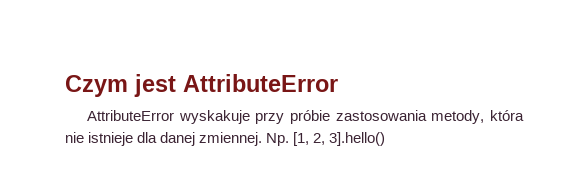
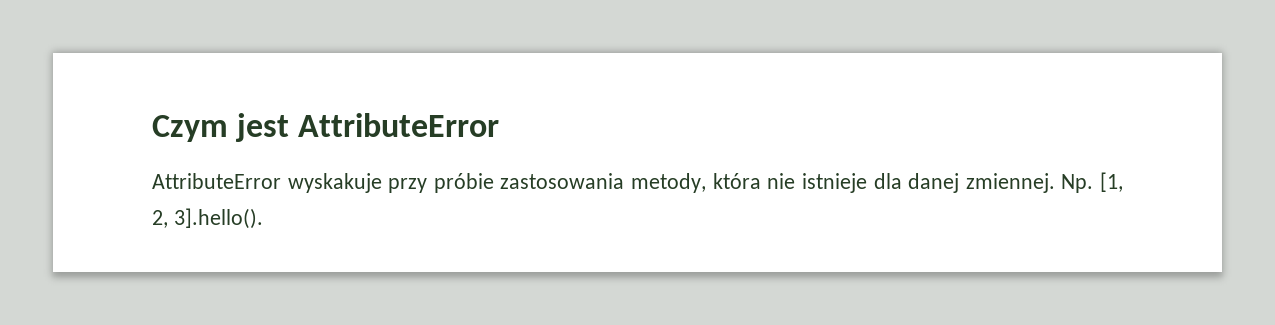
- Np. [1, 2, 3].hello()
+ Np. [1, 2, 3].hello().

